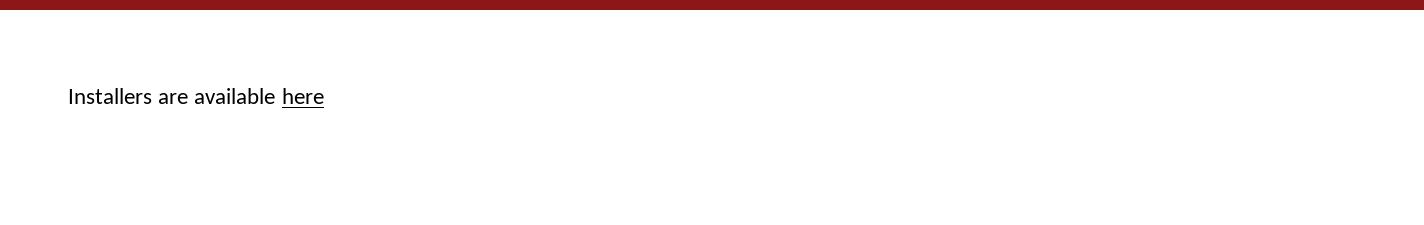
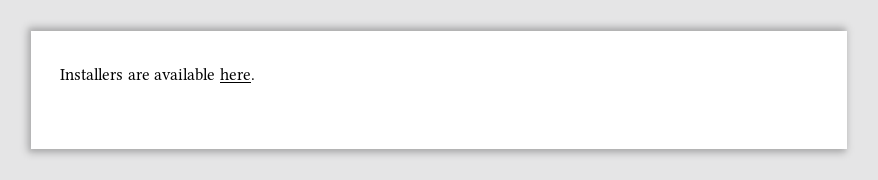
- Installers are available here
+ Installers are available here.

